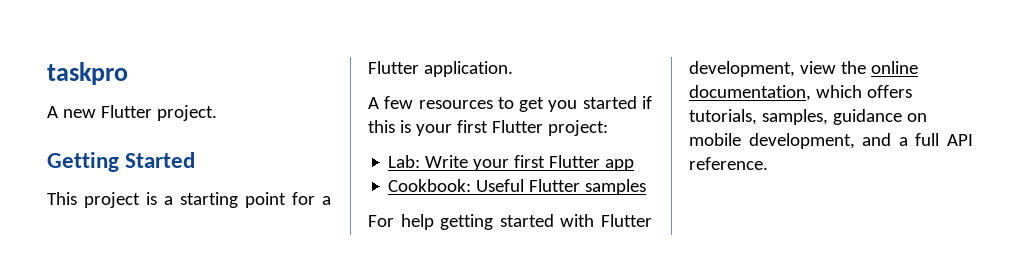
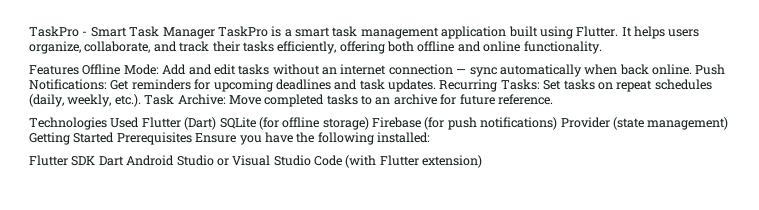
- taskpro
- A new Flutter project.
- Getting Started
- This project is a starting point for a Flutter application.
- A few resources to get you started if this is your first Flutter project:
- Lab: Write your first Flutter app
- Cookbook: Useful Flutter samples
- For help getting started with Flutter development, view the online documentation, which offers tutorials, samples, guidance on mobile development, and a full API reference.
+ TaskPro - Smart Task Manager TaskPro is a smart task management application built using Flutter. It helps users organize, collaborate, and track their tasks efficiently, offering both offline and online functionality.
+ Features Offline Mode: Add and edit tasks without an internet connection — sync automatically when back online. Push Notifications: Get reminders for upcoming deadlines and task updates. Recurring Tasks: Set tasks on repeat schedules (daily, weekly, etc.). Task Archive: Move completed tasks to an archive for future reference.
+ Technologies Used Flutter (Dart) SQLite (for offline storage) Firebase (for push notifications) Provider (state management) Getting Started Prerequisites Ensure you have the following installed:
+ Flutter SDK Dart Android Studio or Visual Studio Code (with Flutter extension)

